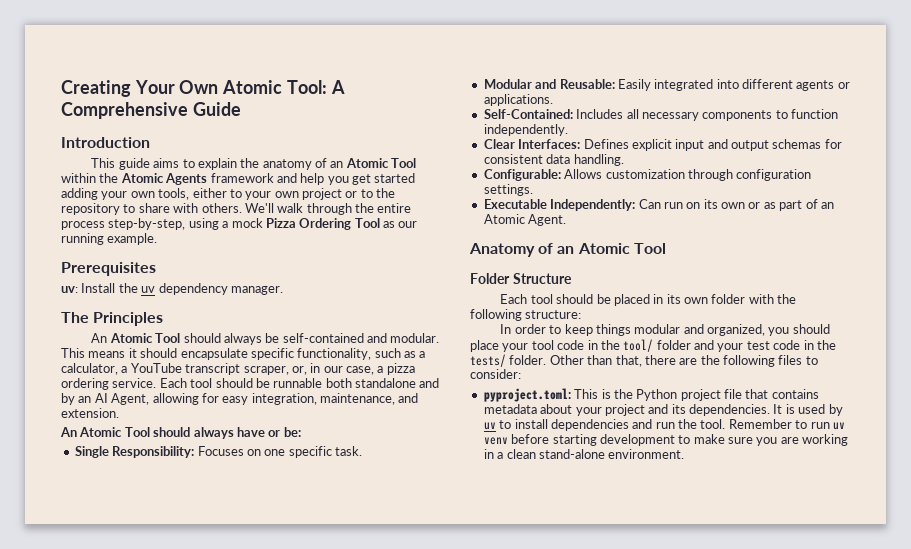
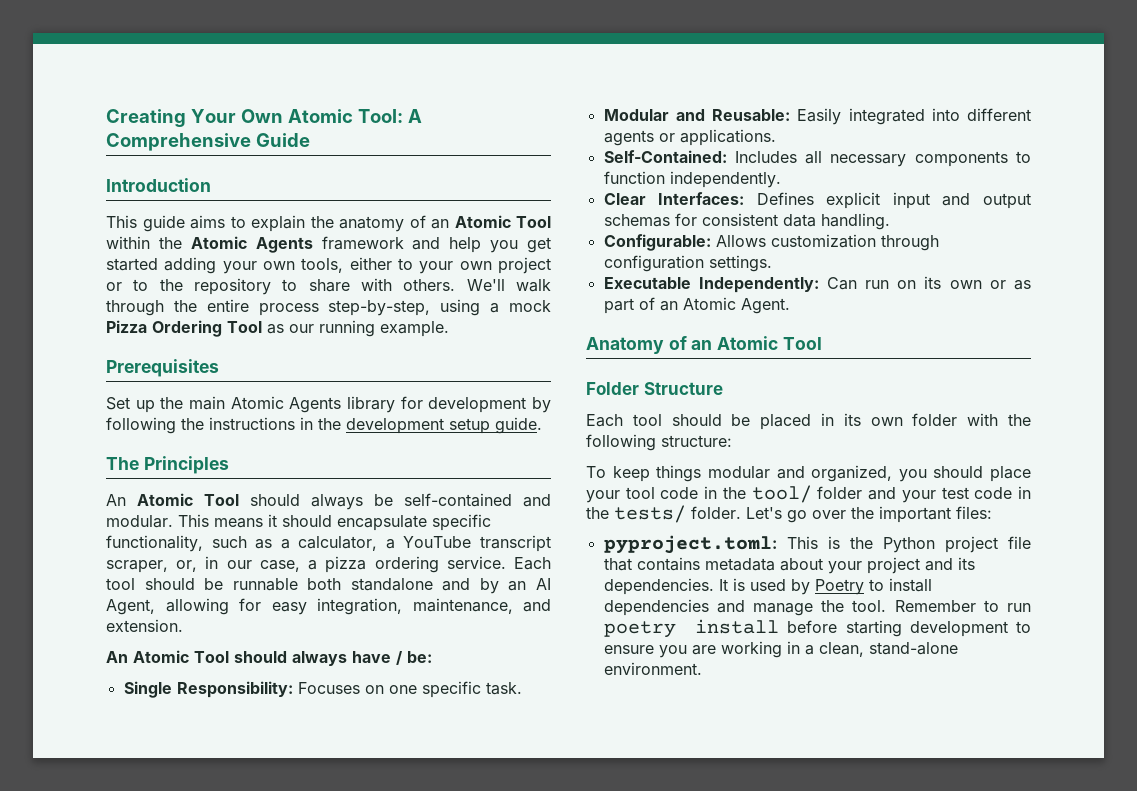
- uv: Install the uv dependency manager.
+ Set up the main Atomic Agents library for development by following the instructions in the development setup guide.
- An Atomic Tool should always have or be:
+ An Atomic Tool should always have / be:
- In order to keep things modular and organized, you should place your tool code in the tool/ folder and your test code in the tests/ folder.
+ To keep things modular and organized, you should place your tool code in the tool/ folder and your test code in the tests/ folder.
- Other than that, there are the following files to consider:
+ Let's go over the important files:
- It is used by uv to install dependencies and run the tool.
+ It is used by Poetry to install dependencies and manage the tool.
- Remember to run uv venv before starting development to make sure you are working in a clean stand-alone environment.
+ Remember to run poetry install before starting development to ensure you are working in a clean, stand-alone environment.

